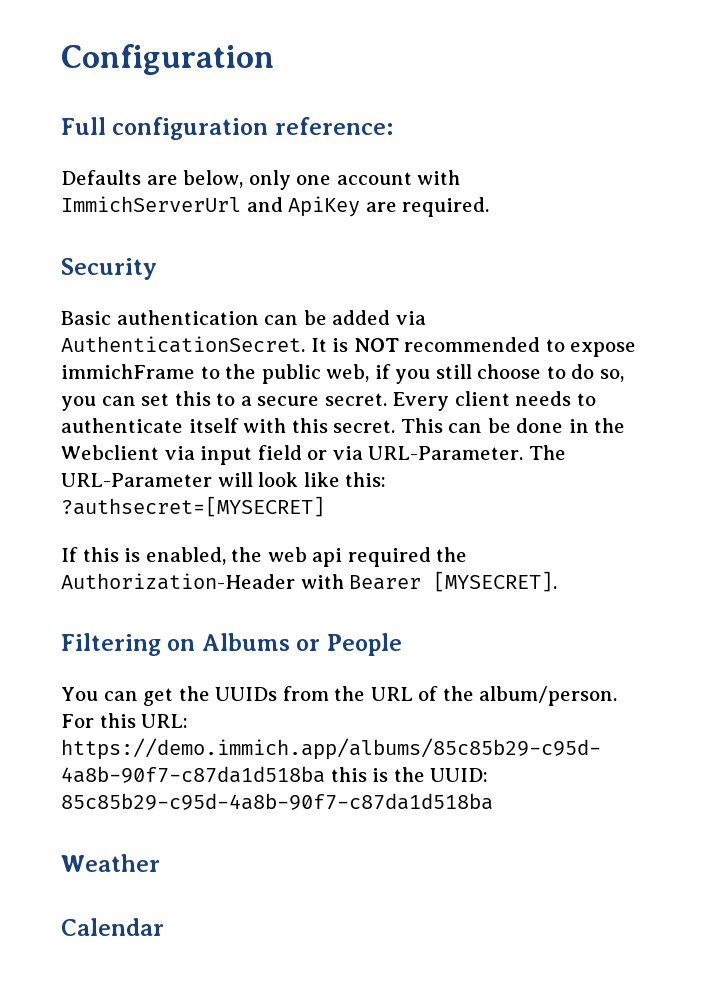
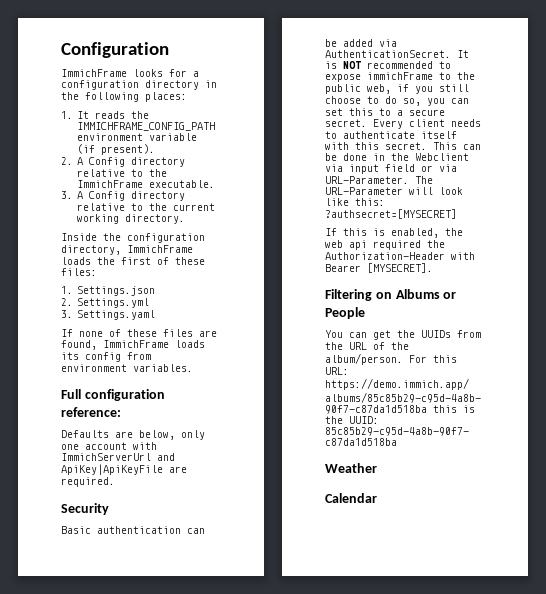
+ ImmichFrame looks for a configuration directory in the following places:
+ 1. It reads the IMMICHFRAME_CONFIG_PATH environment variable (if present).
+ 2. A Config directory relative to the ImmichFrame executable.
+ 3. A Config directory relative to the current working directory.
+ Inside the configuration directory, ImmichFrame loads the first of these files:
+ 1. Settings.json
+ 2. Settings.yml
+ 3. Settings.yaml
+ If none of these files are found, ImmichFrame loads its config from environment variables.
- Defaults are below, only one account with ImmichServerUrl and ApiKey are required.
+ Defaults are below, only one account with ImmichServerUrl and ApiKey|ApiKeyFile are required.

